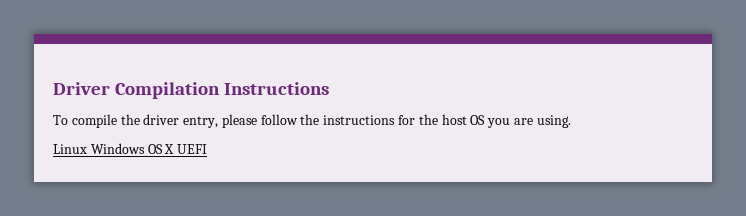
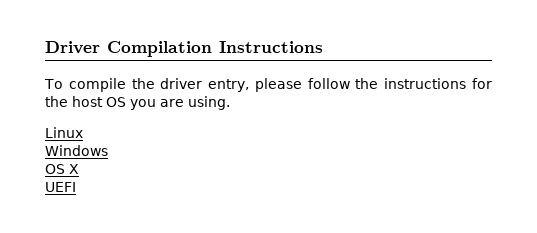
- Linux Windows OS X UEFI
+ Linux
+ Windows
+ OS X
+ UEFI

